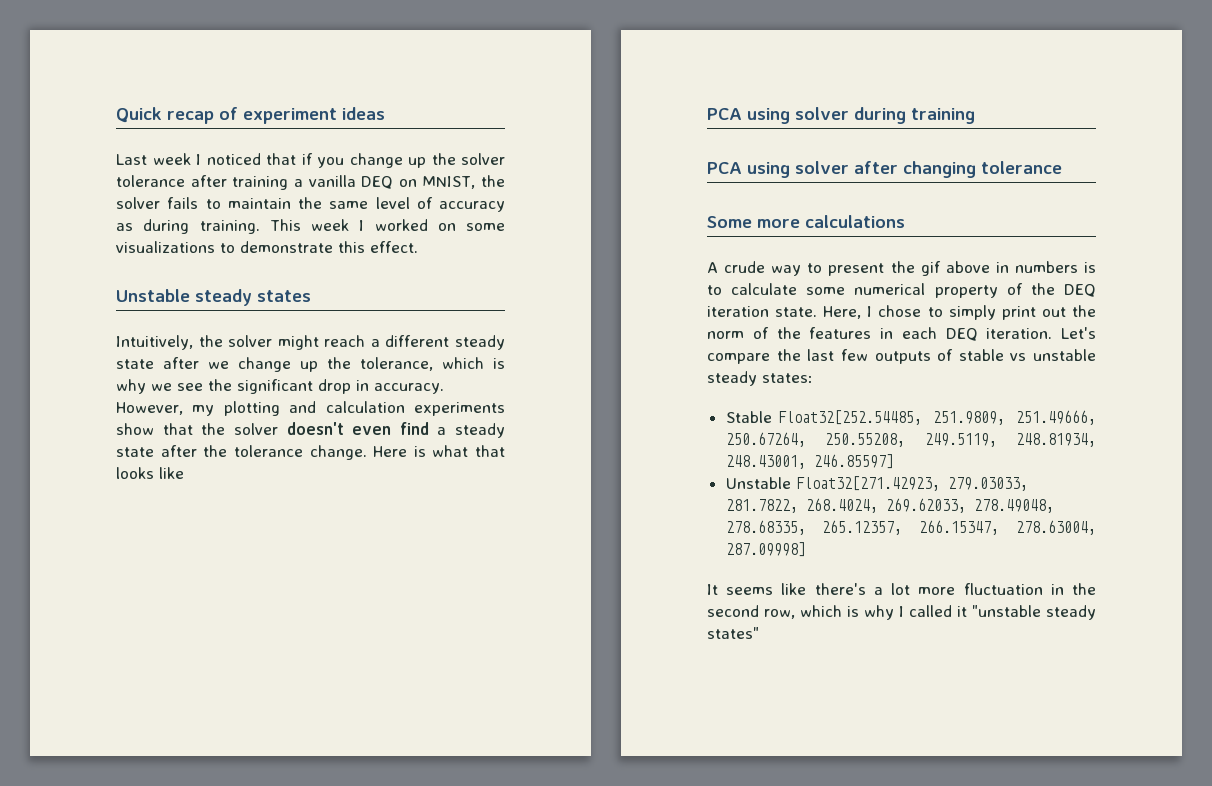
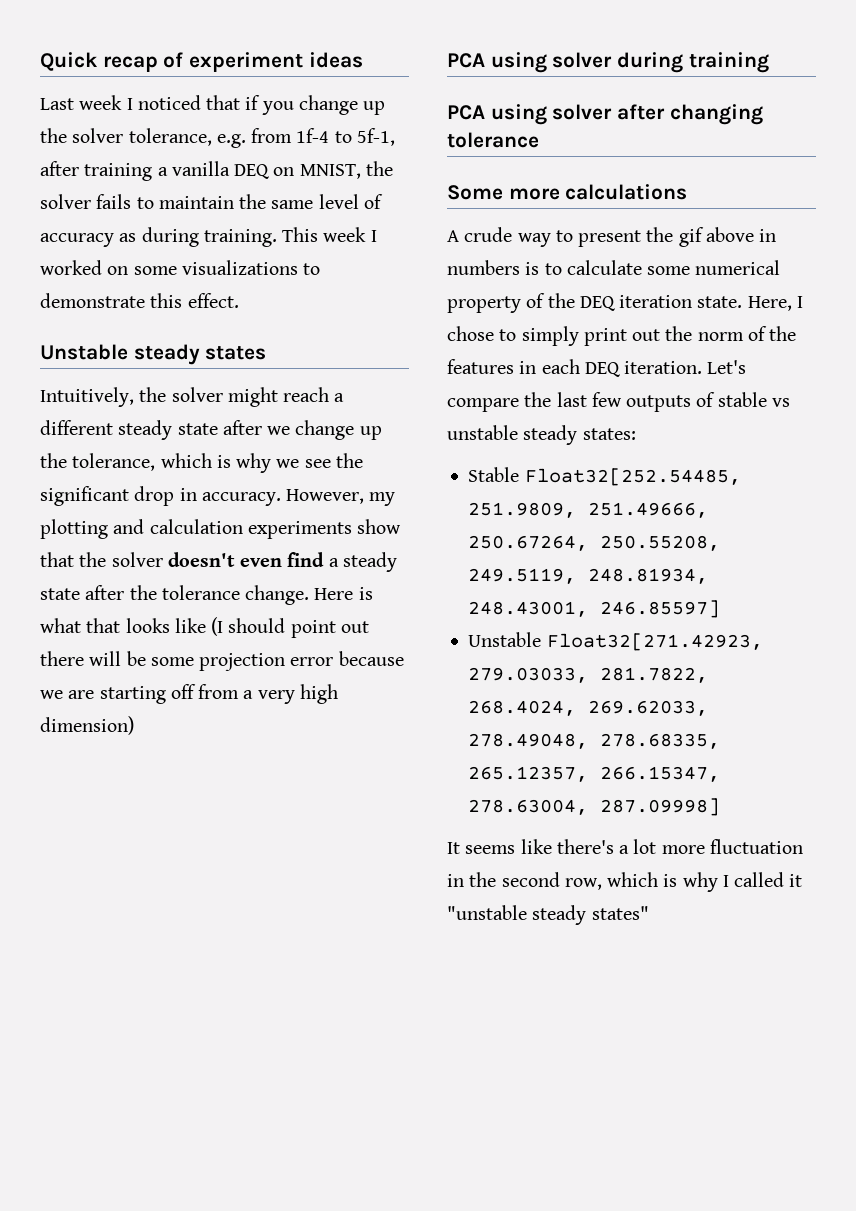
- Last week I noticed that if you change up the solver tolerance after training a vanilla DEQ on MNIST, the solver fails to maintain the same level of accuracy as during training.
+ Last week I noticed that if you change up the solver tolerance, e.g. from 1f-4 to 5f-1, after training a vanilla DEQ on MNIST, the solver fails to maintain the same level of accuracy as during training.
- Here is what that looks like
+ Here is what that looks like (I should point out there will be some projection error because we are starting off from a very high dimension)

